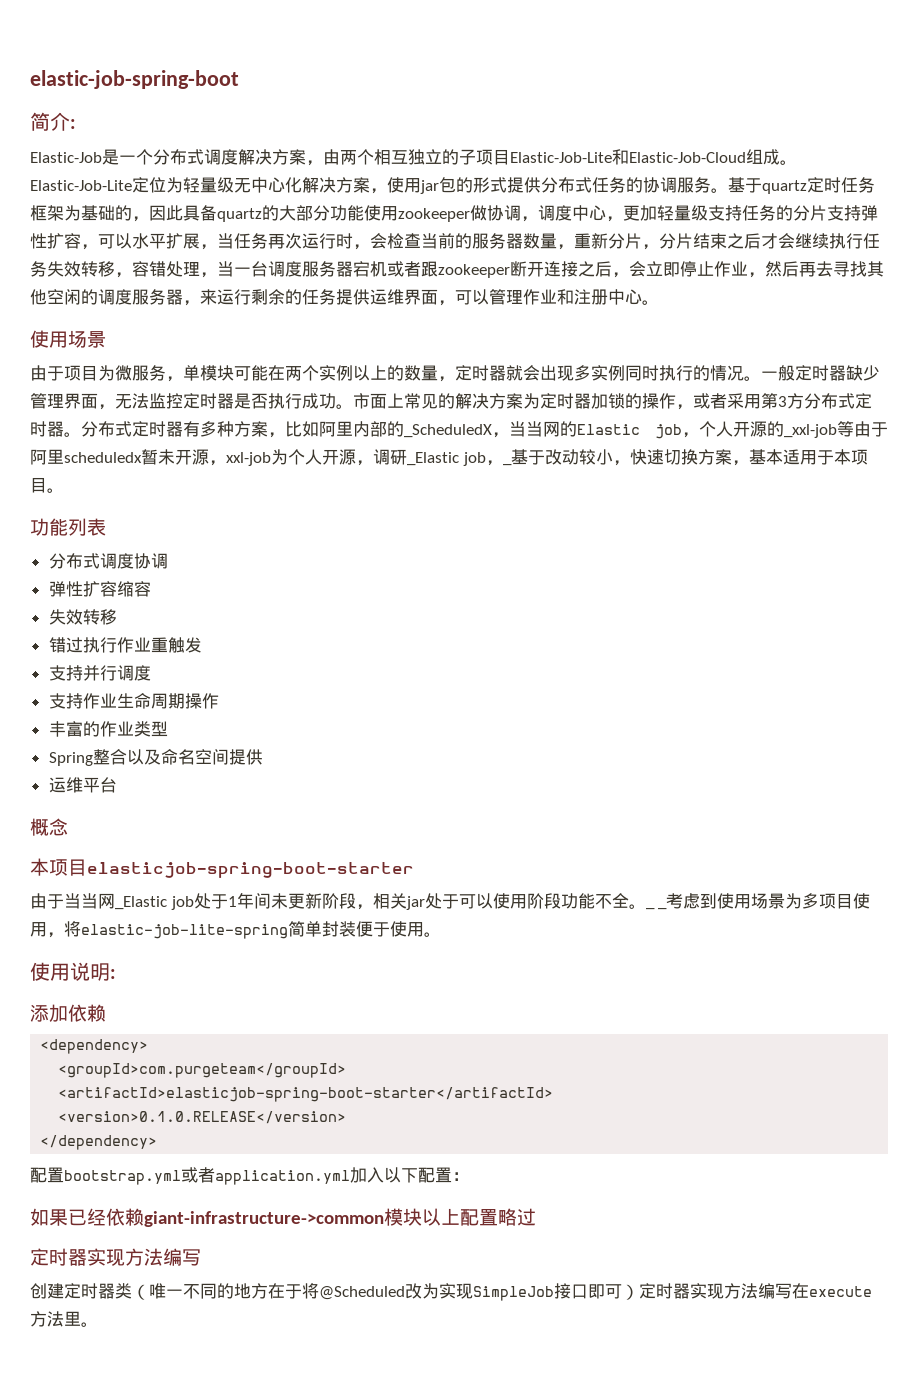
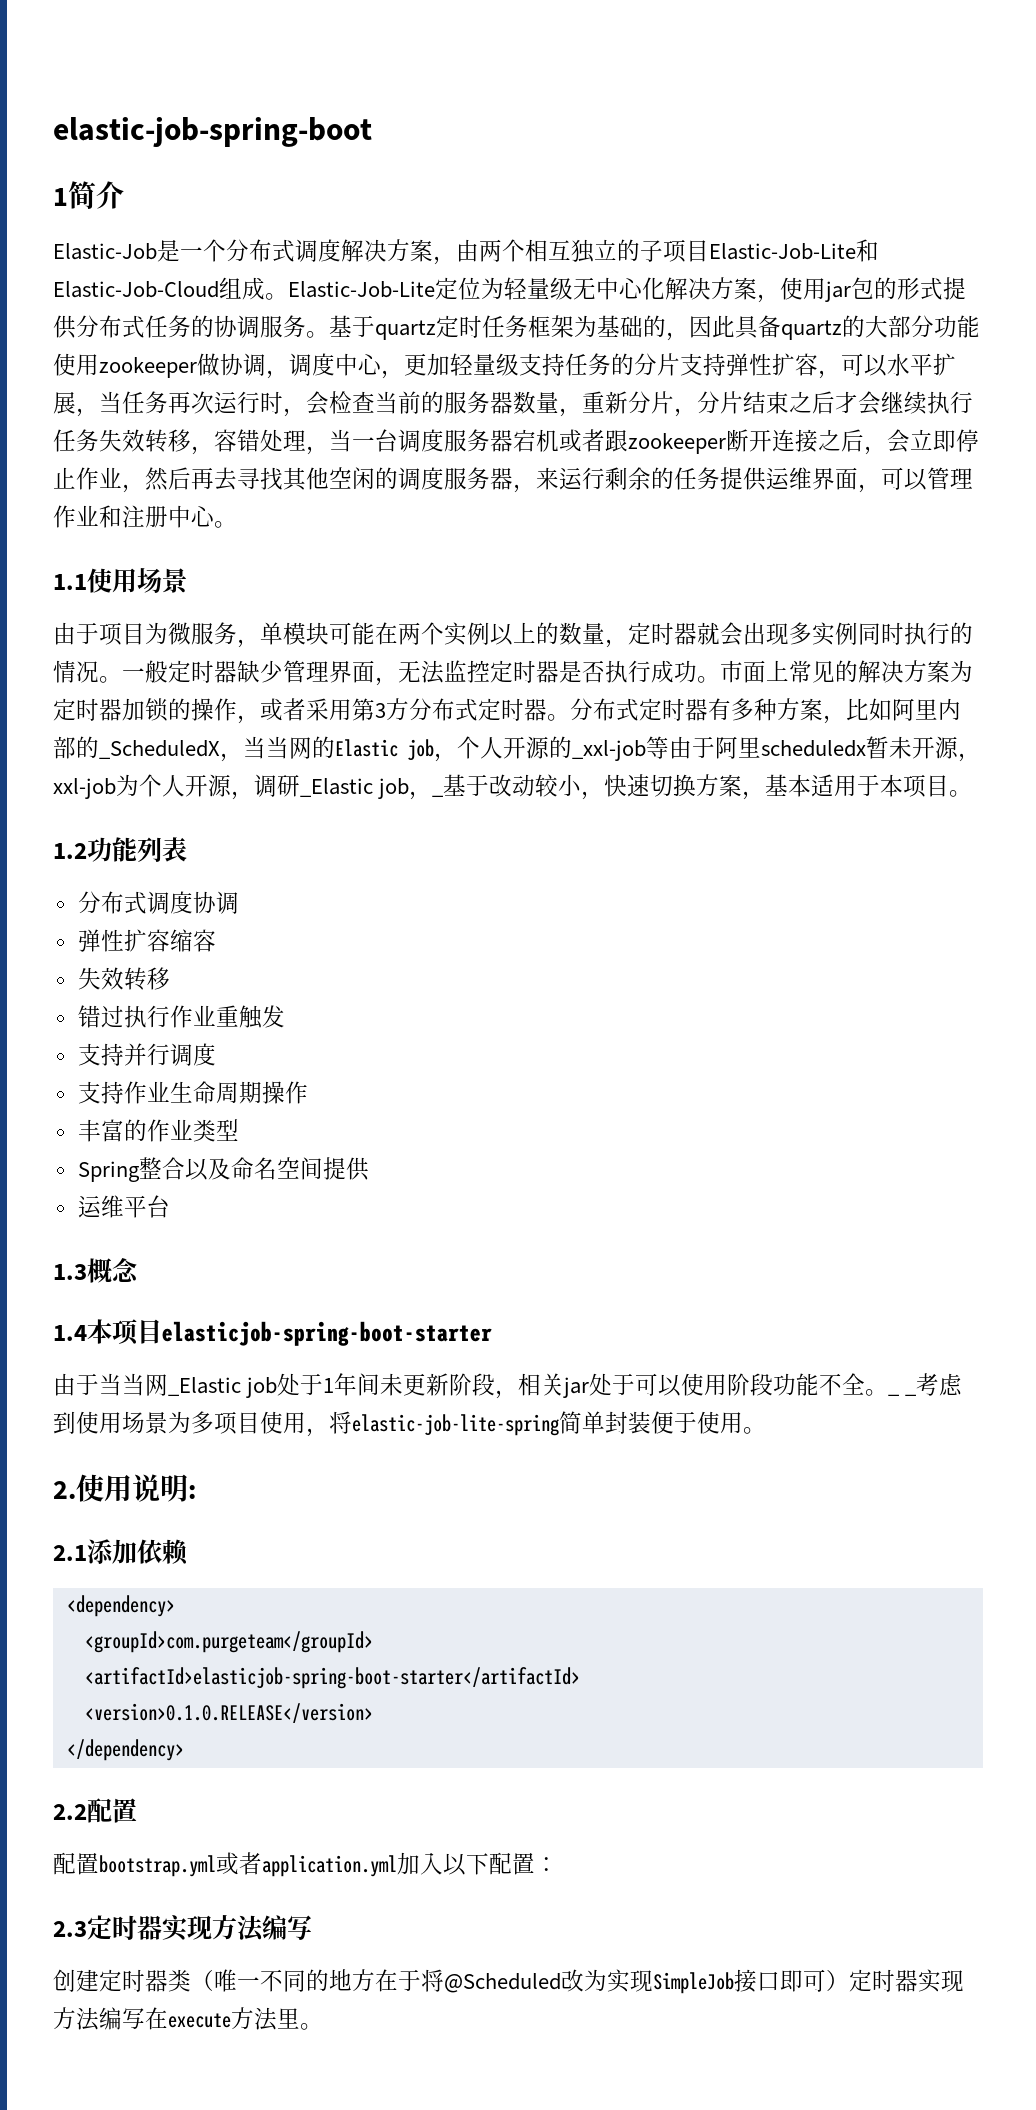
- 简介:
+ 1简介
  基于quartz定时任务框架为基础的，因此具备quartz的大部分功能使用zookeeper做协调，调度中心，更加轻量级支持任务的分片支持弹性扩容，可以水平扩展，当任务再次运行时，会检查当前的服务器数量，重新分片，分片结束之后才会继续执行任务失效转移，容错处理，当一台调度服务器宕机或者跟zookeeper断开连接之后，会立即停止作业，然后再去寻找其他空闲的调度服务器，来运行剩余的任务提供运维界面，可以管理作业和注册中心。
- 使用场景
+ 1.1使用场景
- 功能列表
+ 1.2功能列表
- 概念
+ 1.3概念
- 本项目elasticjob-spring-boot-starter
+ 1.4本项目elasticjob-spring-boot-starter
- 使用说明:
+ 2.使用说明:
- 添加依赖
+ 2.1添加依赖
+ 2.2配置
- 如果已经依赖giant-infrastructure->common模块以上配置略过
- 定时器实现方法编写
+ 2.3定时器实现方法编写

